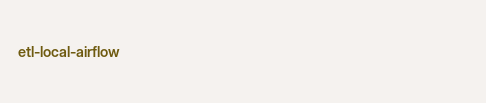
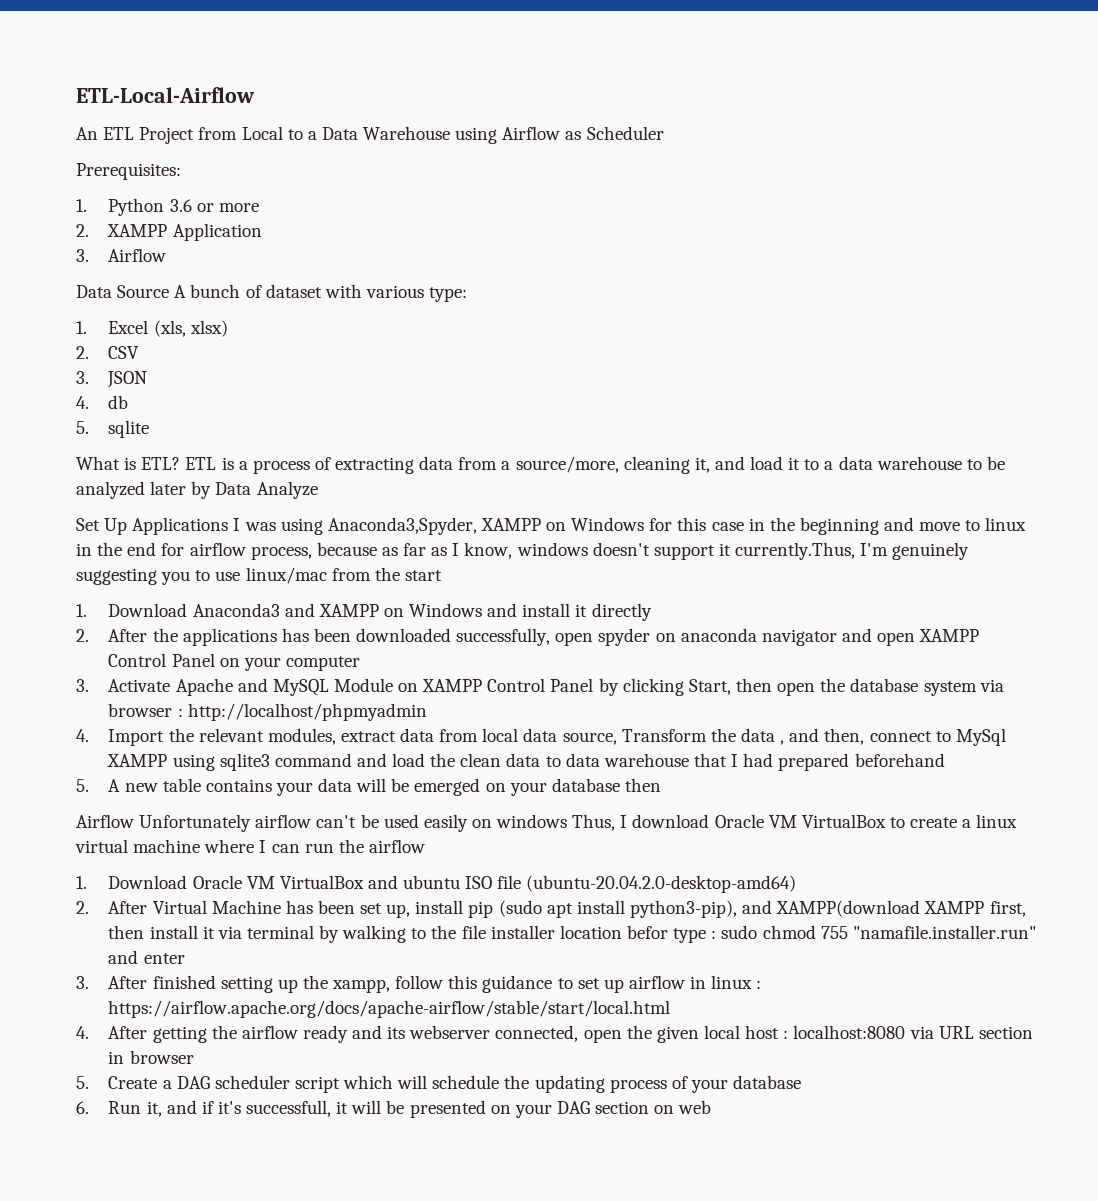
- etl-local-airflow
+ ETL-Local-Airflow
+ An ETL Project from Local to a Data Warehouse using Airflow as Scheduler
+ Prerequisites:
+ 1. Python 3.6 or more
+ 2. XAMPP Application
+ 3. Airflow
+ Data Source A bunch of dataset with various type:
+ 1. Excel (xls, xlsx)
+ 2. CSV
+ 3. JSON
+ 4. db
+ 5. sqlite
+ What is ETL? ETL is a process of extracting data from a source/more, cleaning it, and load it to a data warehouse to be analyzed later by Data Analyze
+ Set Up Applications I was using Anaconda3,Spyder, XAMPP on Windows for this case in the beginning and move to linux in the end for airflow process, because as far as I know, windows doesn't support it currently.Thus, I'm genuinely suggesting you to use linux/mac from the start
+ 1. Download Anaconda3 and XAMPP on Windows and install it directly
+ 2. After the applications has been downloaded successfully, open spyder on anaconda navigator and open XAMPP Control Panel on your computer
+ 3. Activate Apache and MySQL Module on XAMPP Control Panel by clicking Start, then open the database system via browser : http://localhost/phpmyadmin
+ 4. Import the relevant modules, extract data from local data source, Transform the data , and then, connect to MySql XAMPP using sqlite3 command and load the clean data to data warehouse that I had prepared beforehand
+ 5. A new table contains your data will be emerged on your database then
+ Airflow Unfortunately airflow can't be used easily on windows Thus, I download Oracle VM VirtualBox to create a linux virtual machine where I can run the airflow
+ 1. Download Oracle VM VirtualBox and ubuntu ISO file (ubuntu-20.04.2.0-desktop-amd64)
+ 2. After Virtual Machine has been set up, install pip (sudo apt install python3-pip), and XAMPP(download XAMPP first, then install it via terminal by walking to the file installer location befor type : sudo chmod 755 "namafile.installer.run" and enter
+ 3. After finished setting up the xampp, follow this guidance to set up airflow in linux : https://airflow.apache.org/docs/apache-airflow/stable/start/local.html
+ 4. After getting the airflow ready and its webserver connected, open the given local host : localhost:8080 via URL section in browser
+ 5. Create a DAG scheduler script which will schedule the updating process of your database
+ 6. Run it, and if it's successfull, it will be presented on your DAG section on web

